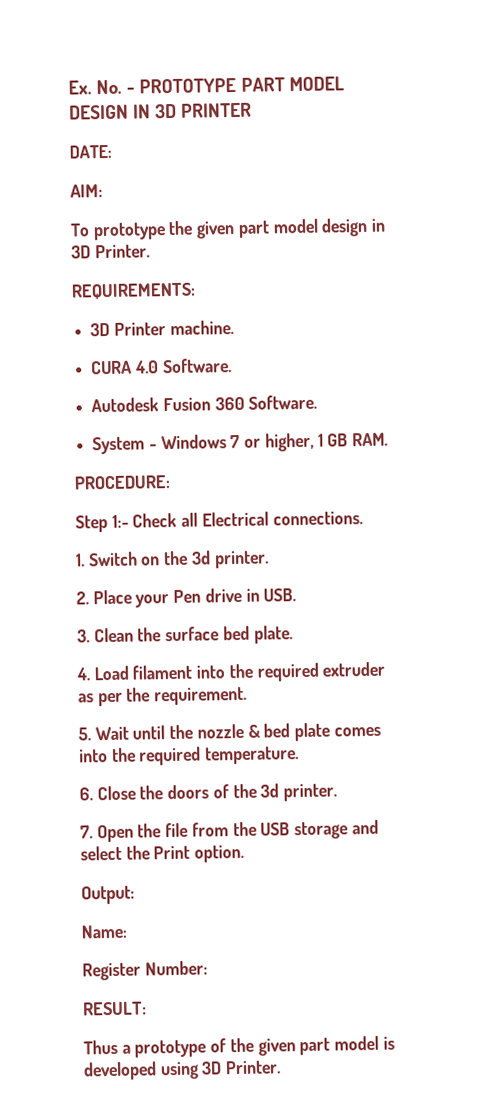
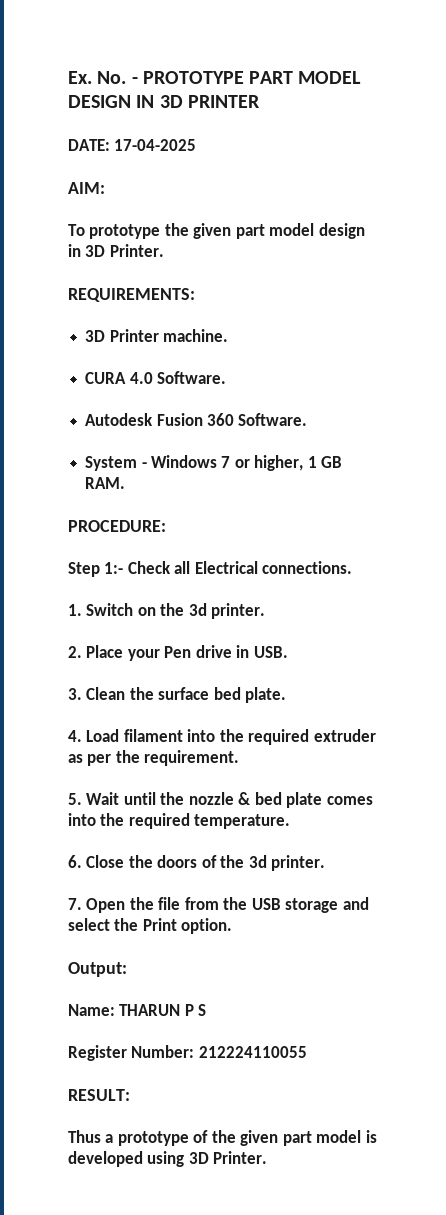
- DATE:
+ DATE: 17-04-2025
- Name:
+ Name: THARUN P S
- Register Number:
+ Register Number: 212224110055

